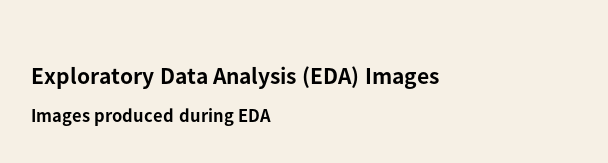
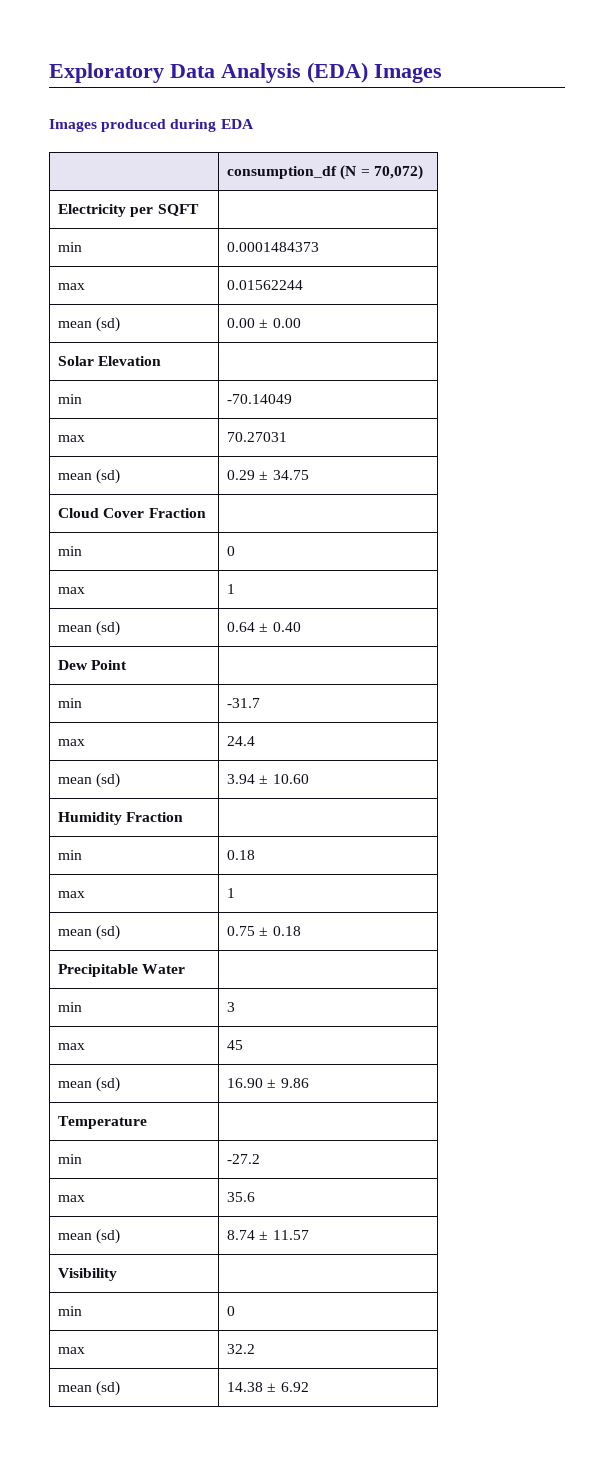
+ | consumption_df (N = 70,072)
+ Electricity per SQFT |
+ min | 0.0001484373
+ max | 0.01562244
+ mean (sd) | 0.00 ± 0.00
+ Solar Elevation |
+ min | -70.14049
+ max | 70.27031
+ mean (sd) | 0.29 ± 34.75
+ Cloud Cover Fraction |
+ min | 0
+ max | 1
+ mean (sd) | 0.64 ± 0.40
+ Dew Point |
+ min | -31.7
+ max | 24.4
+ mean (sd) | 3.94 ± 10.60
+ Humidity Fraction |
+ min | 0.18
+ max | 1
+ mean (sd) | 0.75 ± 0.18
+ Precipitable Water |
+ min | 3
+ max | 45
+ mean (sd) | 16.90 ± 9.86
+ Temperature |
+ min | -27.2
+ max | 35.6
+ mean (sd) | 8.74 ± 11.57
+ Visibility |
+ min | 0
+ max | 32.2
+ mean (sd) | 14.38 ± 6.92

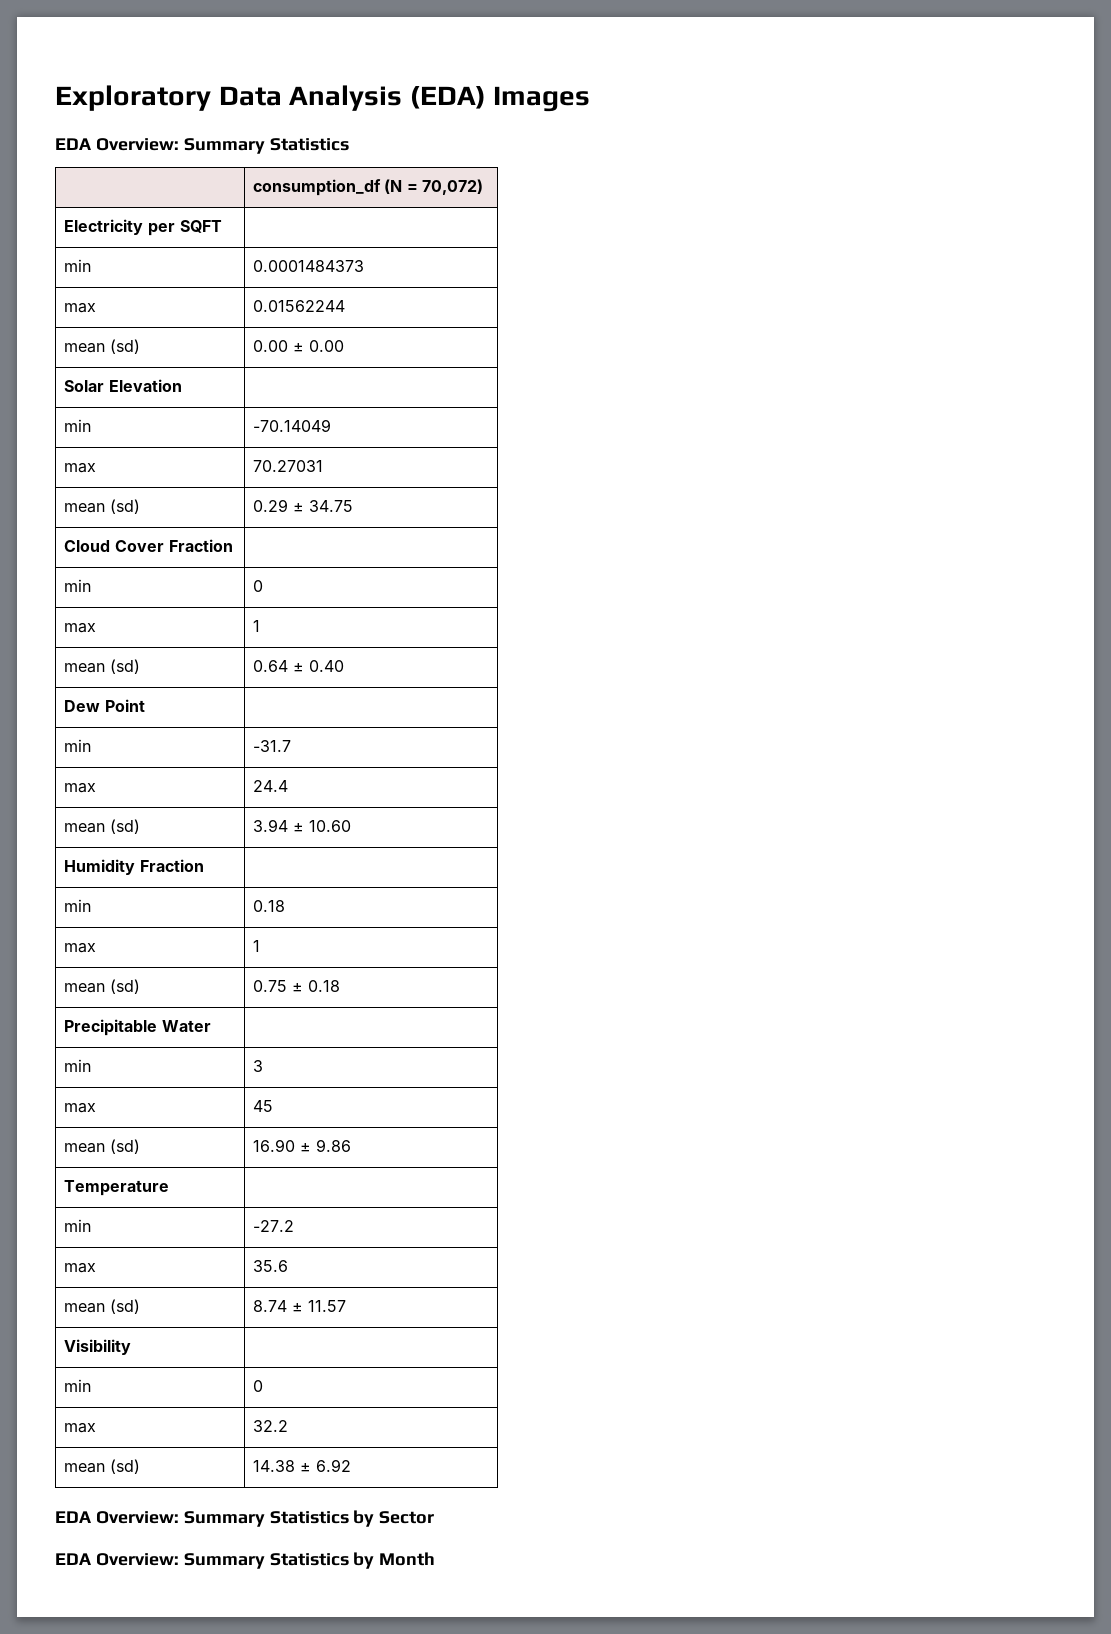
  Exploratory Data Analysis (EDA) Images
- Images produced during EDA
+ EDA Overview: Summary Statistics
+ EDA Overview: Summary Statistics by Sector
+ EDA Overview: Summary Statistics by Month

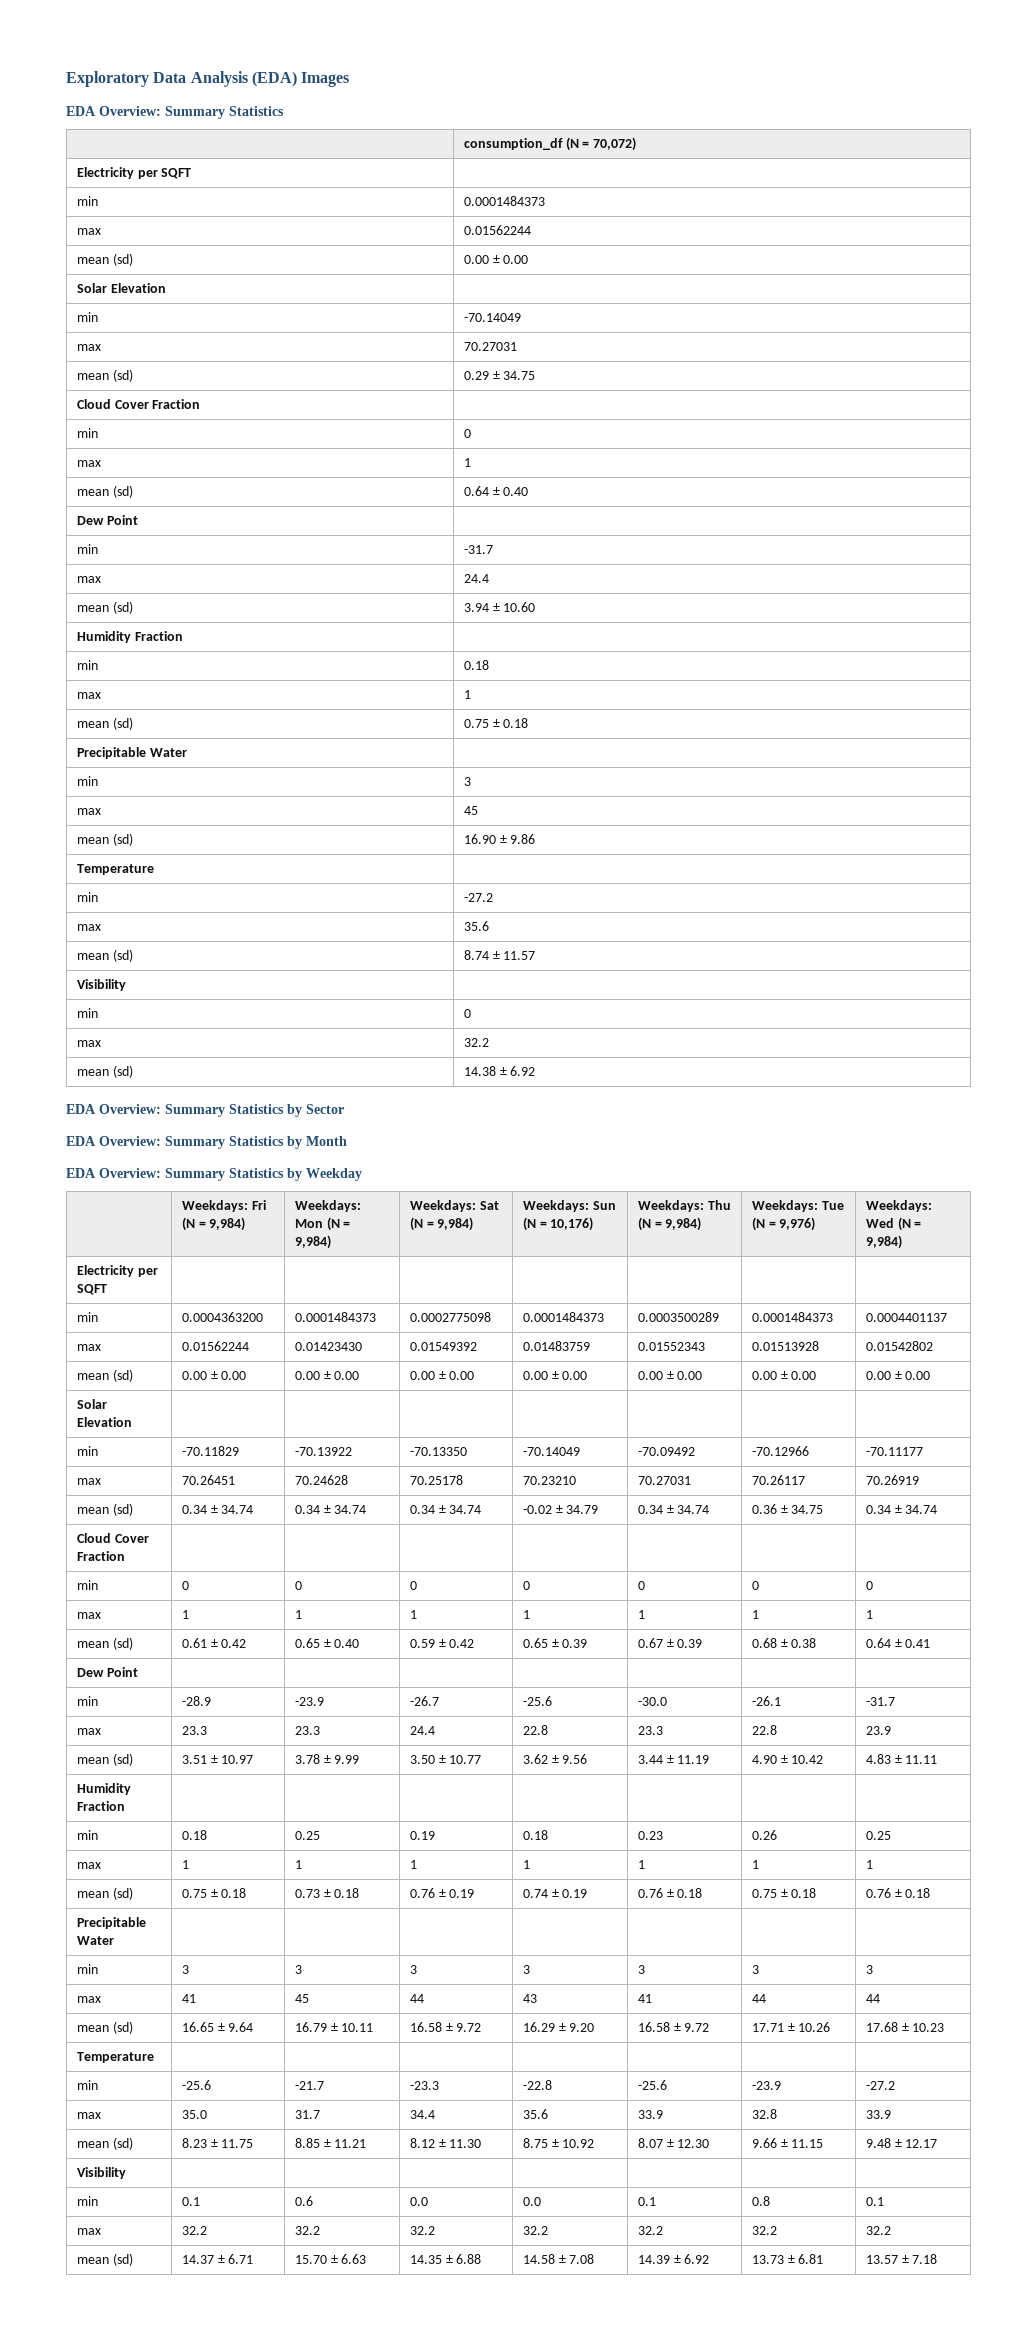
+ EDA Overview: Summary Statistics by Weekday
+ | Weekdays: Fri (N = 9,984) | Weekdays: Mon (N = 9,984) | Weekdays: Sat (N = 9,984) | Weekdays: Sun (N = 10,176) | Weekdays: Thu (N = 9,984) | Weekdays: Tue (N = 9,976) | Weekdays: Wed (N = 9,984)
+ Electricity per SQFT | | | | | | |
+ min | 0.0004363200 | 0.0001484373 | 0.0002775098 | 0.0001484373 | 0.0003500289 | 0.0001484373 | 0.0004401137
+ max | 0.01562244 | 0.01423430 | 0.01549392 | 0.01483759 | 0.01552343 | 0.01513928 | 0.01542802
+ mean (sd) | 0.00 ± 0.00 | 0.00 ± 0.00 | 0.00 ± 0.00 | 0.00 ± 0.00 | 0.00 ± 0.00 | 0.00 ± 0.00 | 0.00 ± 0.00
+ Solar Elevation | | | | | | |
+ min | -70.11829 | -70.13922 | -70.13350 | -70.14049 | -70.09492 | -70.12966 | -70.11177
+ max | 70.26451 | 70.24628 | 70.25178 | 70.23210 | 70.27031 | 70.26117 | 70.26919
+ mean (sd) | 0.34 ± 34.74 | 0.34 ± 34.74 | 0.34 ± 34.74 | -0.02 ± 34.79 | 0.34 ± 34.74 | 0.36 ± 34.75 | 0.34 ± 34.74
+ Cloud Cover Fraction | | | | | | |
+ min | 0 | 0 | 0 | 0 | 0 | 0 | 0
+ max | 1 | 1 | 1 | 1 | 1 | 1 | 1
+ mean (sd) | 0.61 ± 0.42 | 0.65 ± 0.40 | 0.59 ± 0.42 | 0.65 ± 0.39 | 0.67 ± 0.39 | 0.68 ± 0.38 | 0.64 ± 0.41
+ Dew Point | | | | | | |
+ min | -28.9 | -23.9 | -26.7 | -25.6 | -30.0 | -26.1 | -31.7
+ max | 23.3 | 23.3 | 24.4 | 22.8 | 23.3 | 22.8 | 23.9
+ mean (sd) | 3.51 ± 10.97 | 3.78 ± 9.99 | 3.50 ± 10.77 | 3.62 ± 9.56 | 3.44 ± 11.19 | 4.90 ± 10.42 | 4.83 ± 11.11
+ Humidity Fraction | | | | | | |
+ min | 0.18 | 0.25 | 0.19 | 0.18 | 0.23 | 0.26 | 0.25
+ max | 1 | 1 | 1 | 1 | 1 | 1 | 1
+ mean (sd) | 0.75 ± 0.18 | 0.73 ± 0.18 | 0.76 ± 0.19 | 0.74 ± 0.19 | 0.76 ± 0.18 | 0.75 ± 0.18 | 0.76 ± 0.18
+ Precipitable Water | | | | | | |
+ min | 3 | 3 | 3 | 3 | 3 | 3 | 3
+ max | 41 | 45 | 44 | 43 | 41 | 44 | 44
+ mean (sd) | 16.65 ± 9.64 | 16.79 ± 10.11 | 16.58 ± 9.72 | 16.29 ± 9.20 | 16.58 ± 9.72 | 17.71 ± 10.26 | 17.68 ± 10.23
+ Temperature | | | | | | |
+ min | -25.6 | -21.7 | -23.3 | -22.8 | -25.6 | -23.9 | -27.2
+ max | 35.0 | 31.7 | 34.4 | 35.6 | 33.9 | 32.8 | 33.9
+ mean (sd) | 8.23 ± 11.75 | 8.85 ± 11.21 | 8.12 ± 11.30 | 8.75 ± 10.92 | 8.07 ± 12.30 | 9.66 ± 11.15 | 9.48 ± 12.17
+ Visibility | | | | | | |
+ min | 0.1 | 0.6 | 0.0 | 0.0 | 0.1 | 0.8 | 0.1
+ max | 32.2 | 32.2 | 32.2 | 32.2 | 32.2 | 32.2 | 32.2
+ mean (sd) | 14.37 ± 6.71 | 15.70 ± 6.63 | 14.35 ± 6.88 | 14.58 ± 7.08 | 14.39 ± 6.92 | 13.73 ± 6.81 | 13.57 ± 7.18

